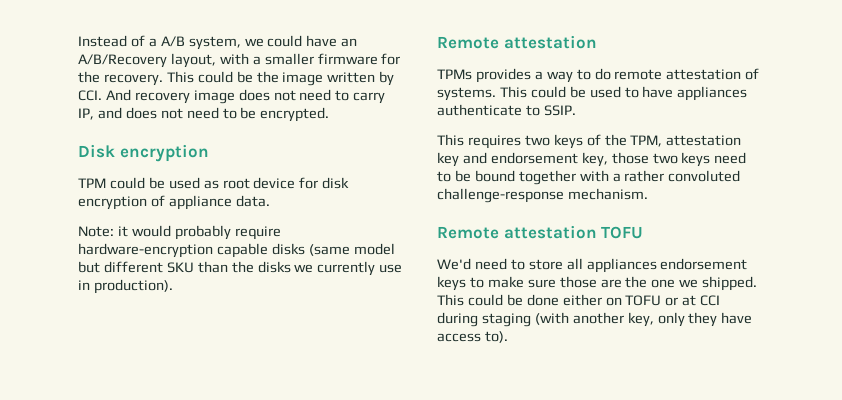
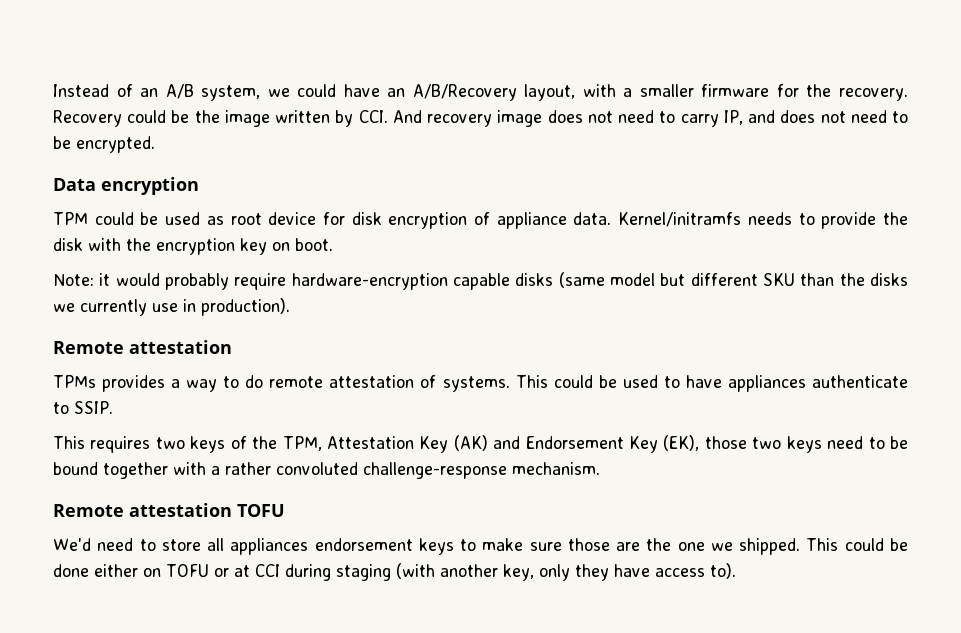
- Instead of a A/B system, we could have an A/B/Recovery layout, with a smaller firmware for the recovery.
+ Instead of an A/B system, we could have an A/B/Recovery layout, with a smaller firmware for the recovery.
- This could be the image written by CCI. And recovery image does not need to carry IP, and does not need to be encrypted.
+ Recovery could be the image written by CCI. And recovery image does not need to carry IP, and does not need to be encrypted.
- Disk encryption
+ Data encryption
+ Kernel/initramfs needs to provide the disk with the encryption key on boot.
- This requires two keys of the TPM, attestation key and endorsement key, those two keys need to be bound together with a rather convoluted challenge-response mechanism.
+ This requires two keys of the TPM, Attestation Key (AK) and Endorsement Key (EK), those two keys need to be bound together with a rather convoluted challenge-response mechanism.

